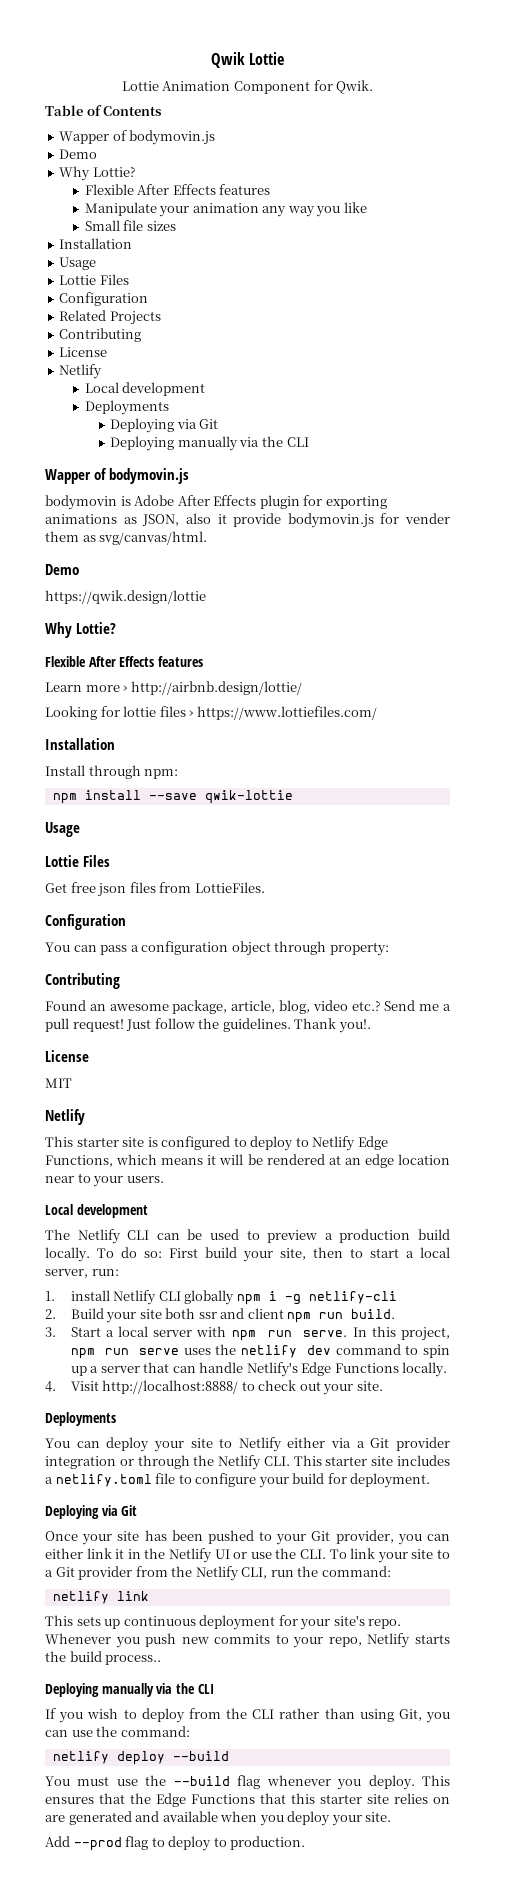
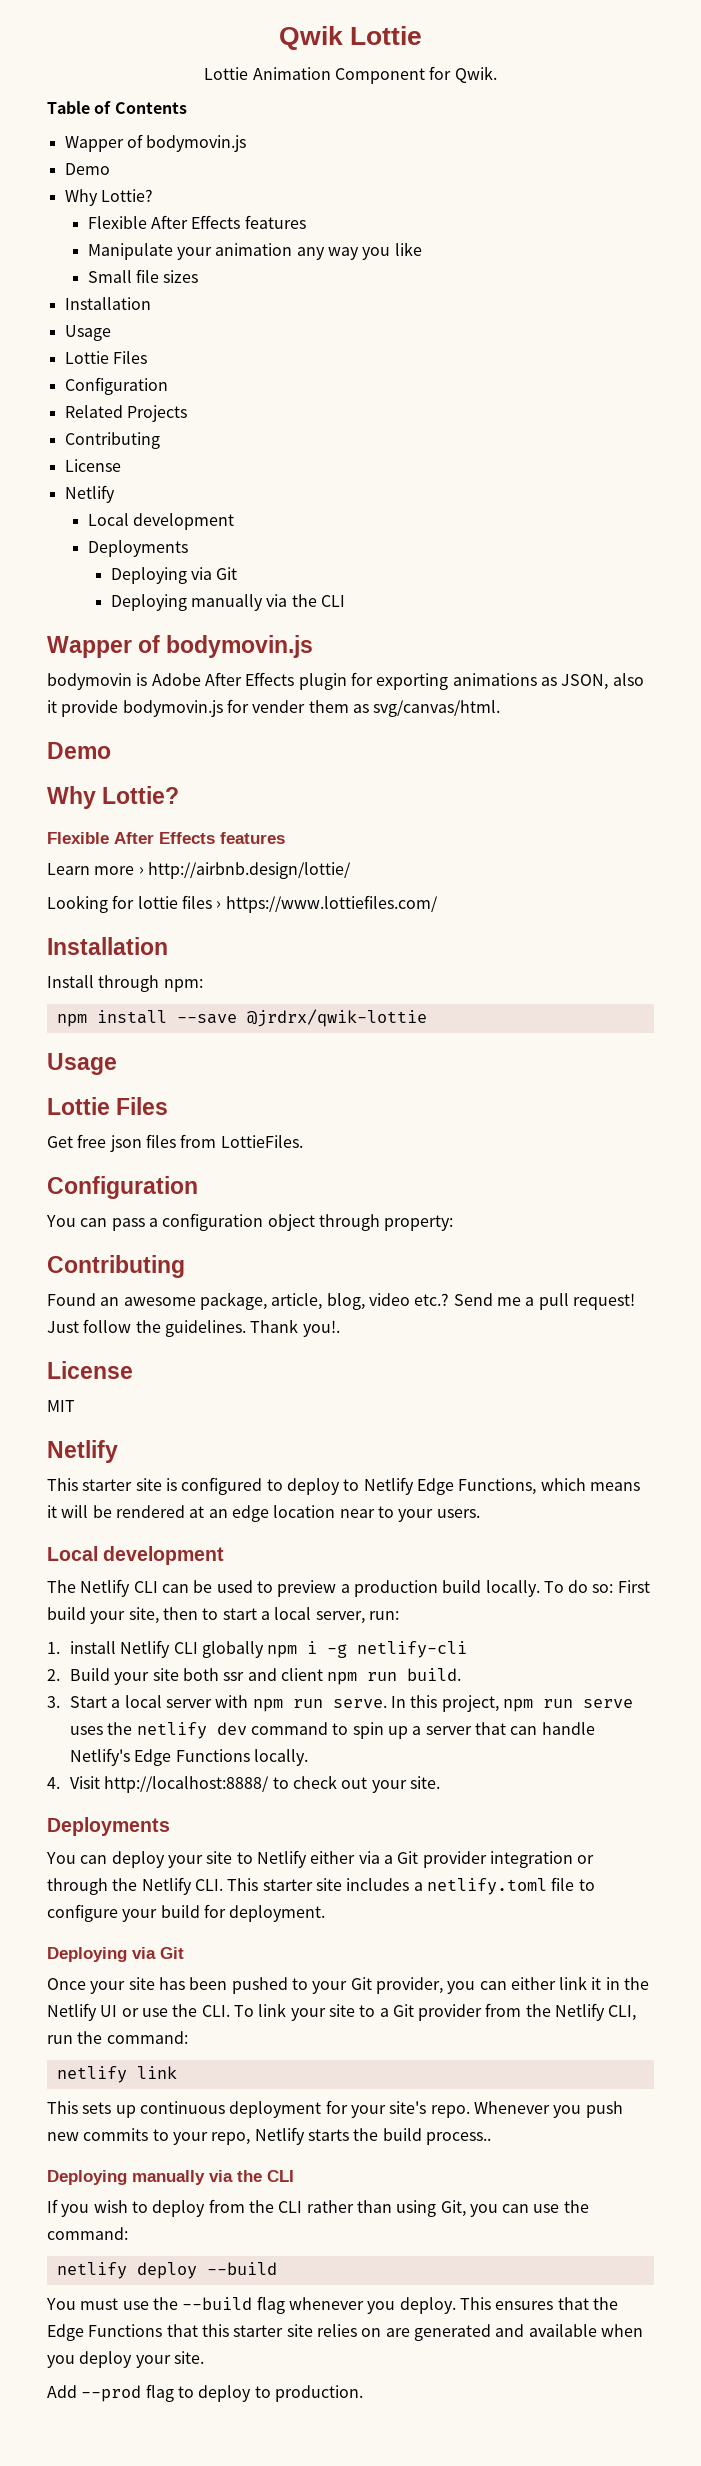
- https://qwik.design/lottie
- npm install --save qwik-lottie
+ npm install --save @jrdrx/qwik-lottie

